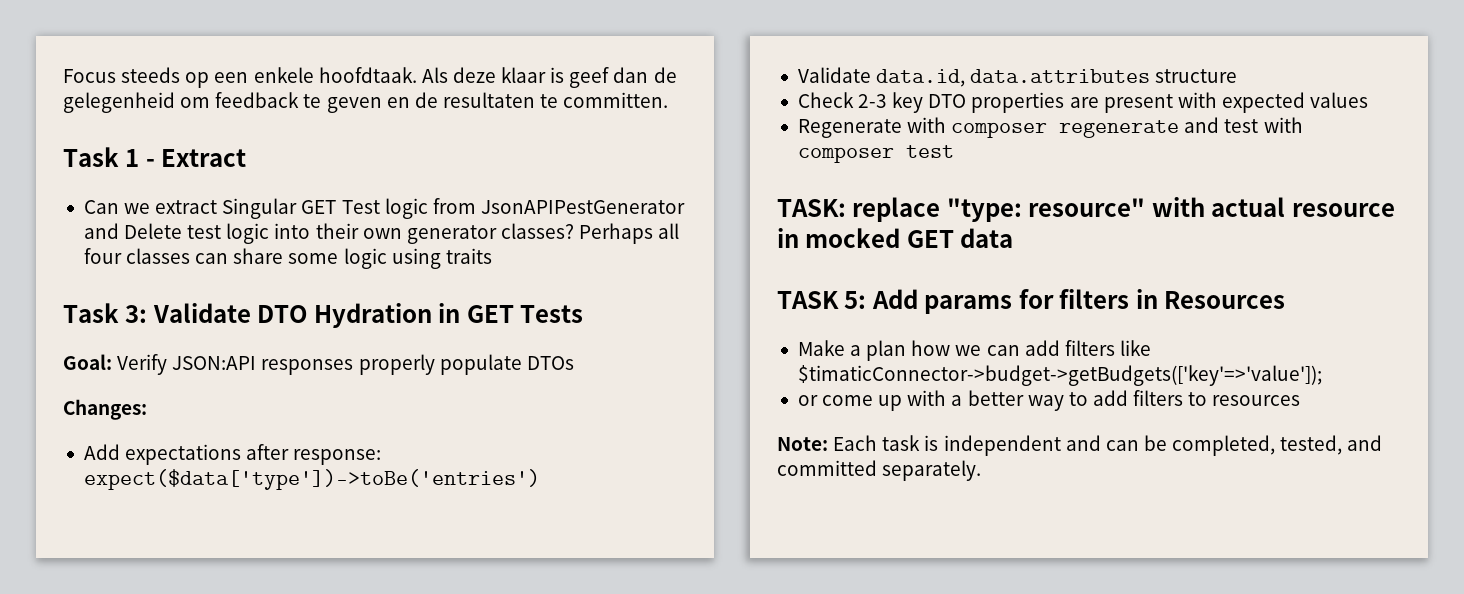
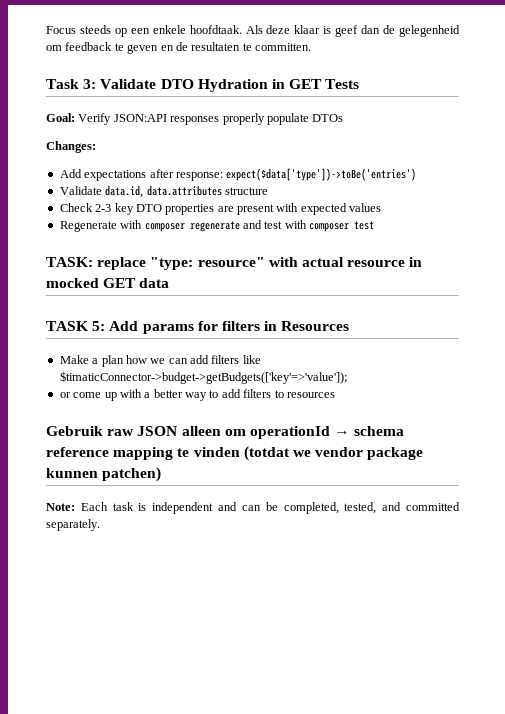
- Task 1 - Extract
- Can we extract Singular GET Test logic from JsonAPIPestGenerator and Delete test logic into their own generator classes? Perhaps all four classes can share some logic using traits
+ Gebruik raw JSON alleen om operationId → schema reference mapping te vinden (totdat we vendor package kunnen patchen)

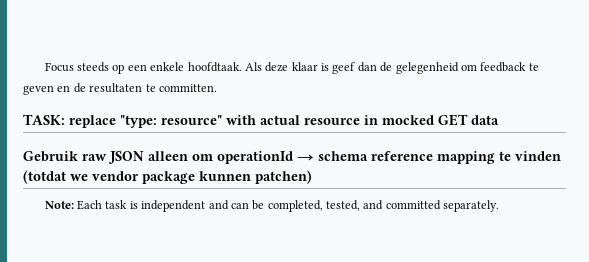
- Task 3: Validate DTO Hydration in GET Tests
- Goal: Verify JSON:API responses properly populate DTOs
- Changes:
- Add expectations after response: expect($data['type'])->toBe('entries')
- Validate data.id, data.attributes structure
- Check 2-3 key DTO properties are present with expected values
- Regenerate with composer regenerate and test with composer test
- TASK 5: Add params for filters in Resources
- Make a plan how we can add filters like $timaticConnector->budget->getBudgets(['key'=>'value']);
- or come up with a better way to add filters to resources

